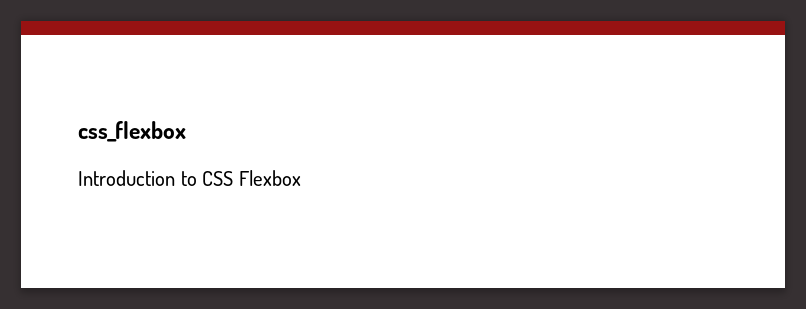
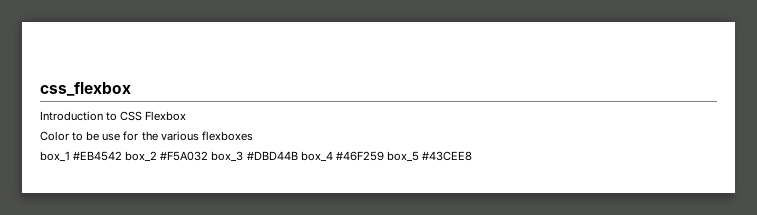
+ Color to be use for the various flexboxes
+ box_1 #EB4542 box_2 #F5A032 box_3 #DBD44B box_4 #46F259 box_5 #43CEE8

